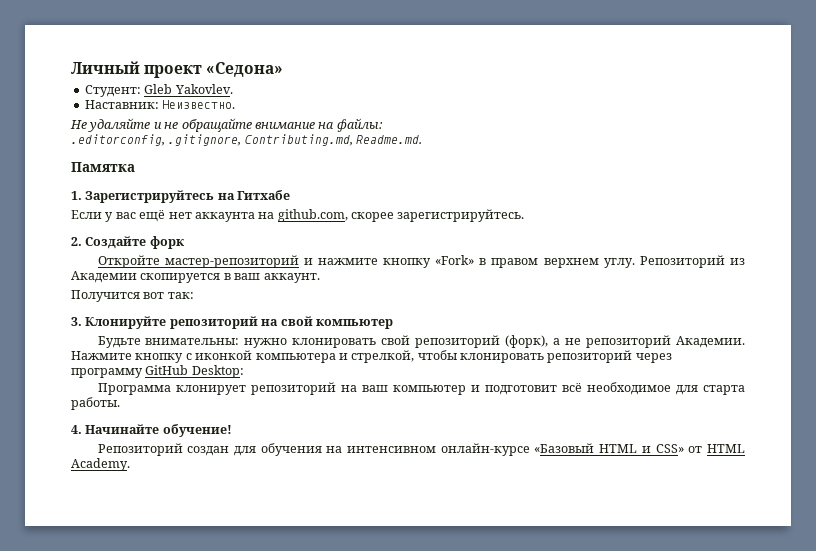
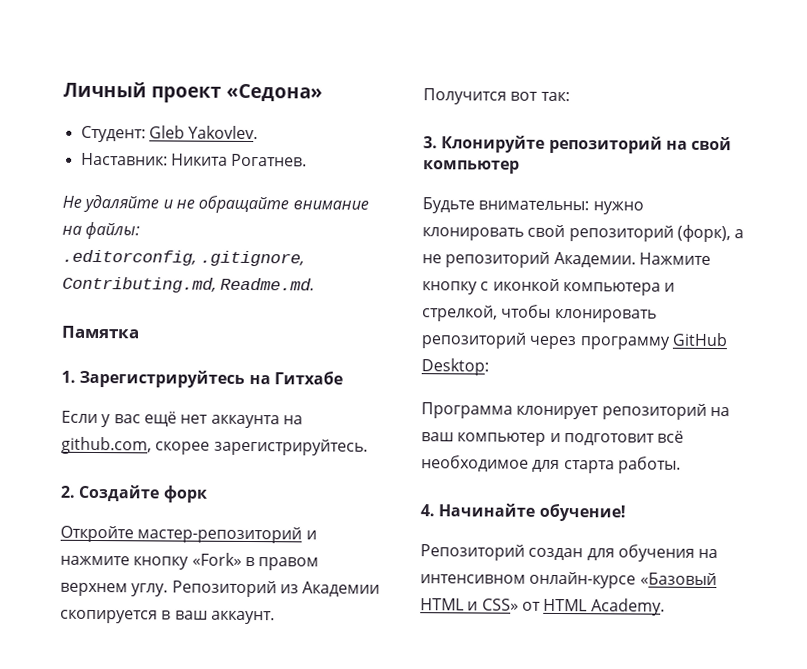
- Наставник: Неизвестно.
+ Наставник: Никита Рогатнев.

